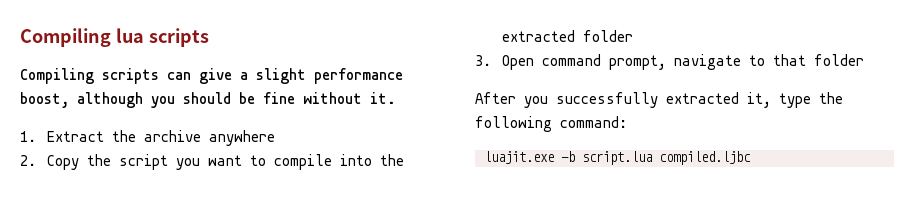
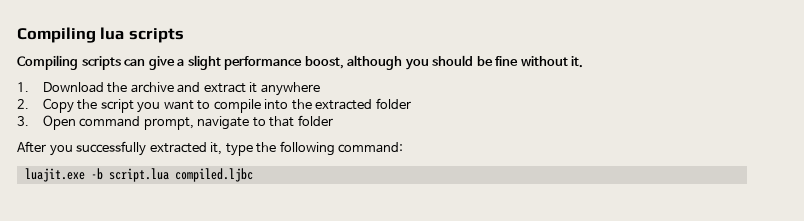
- 1. Extract the archive anywhere
+ 1. Download the archive and extract it anywhere

